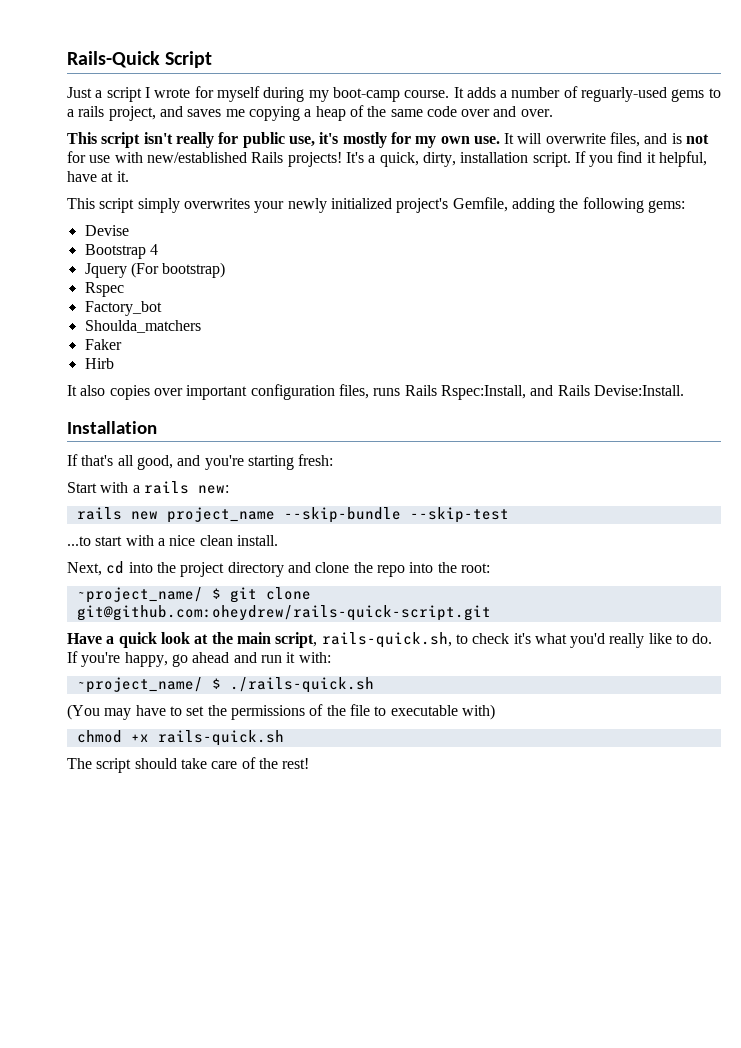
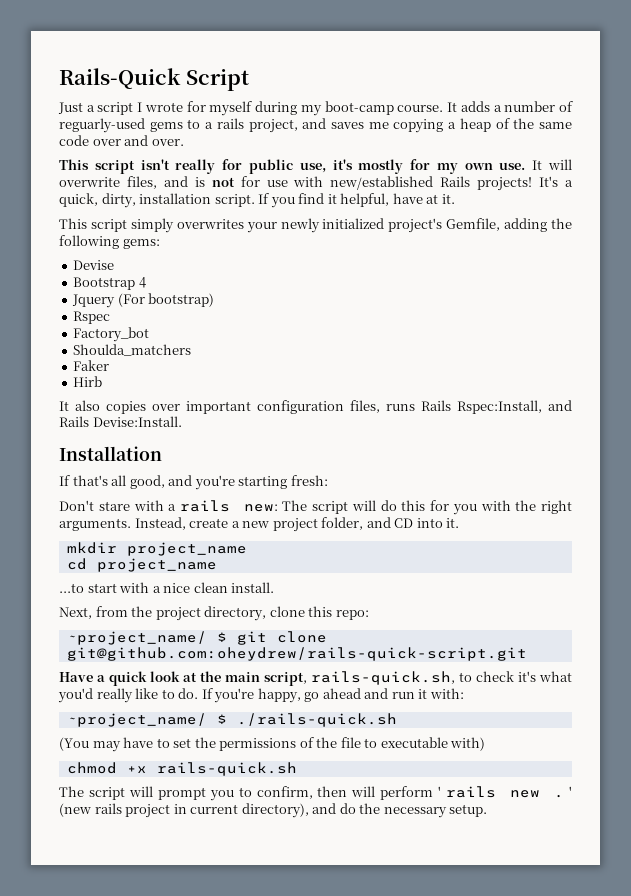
- Start with a rails new:
- rails new project_name --skip-bundle --skip-test
+ Don't stare with a rails new: The script will do this for you with the right arguments. Instead, create a new project folder, and CD into it.
+ mkdir project_name
+ cd project_name
- Next, cd into the project directory and clone the repo into the root:
+ Next, from the project directory, clone this repo:
- The script should take care of the rest!
+ The script will prompt you to confirm, then will perform ' rails new . ' (new rails project in current directory), and do the necessary setup.

